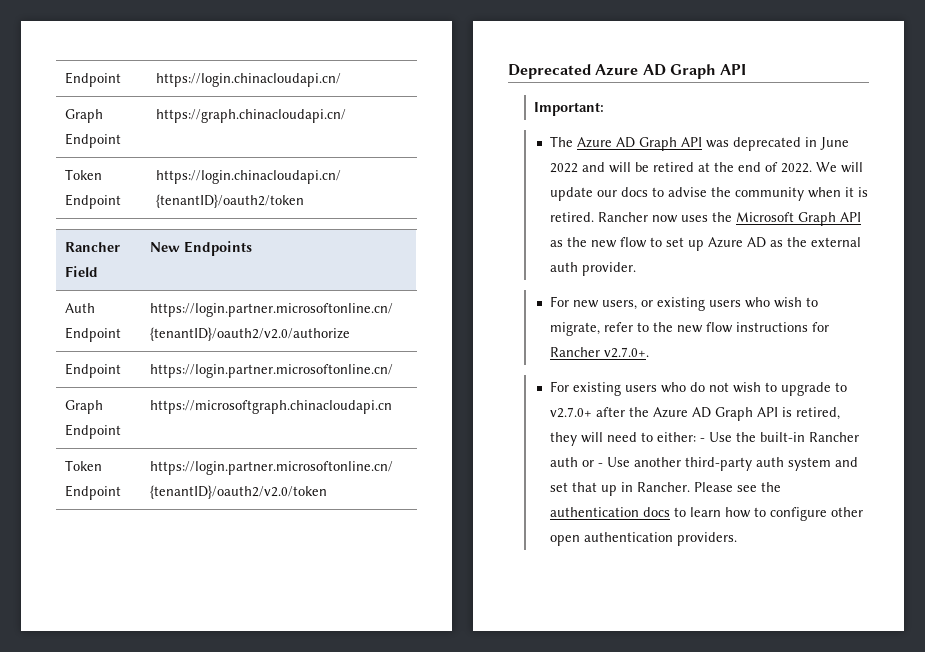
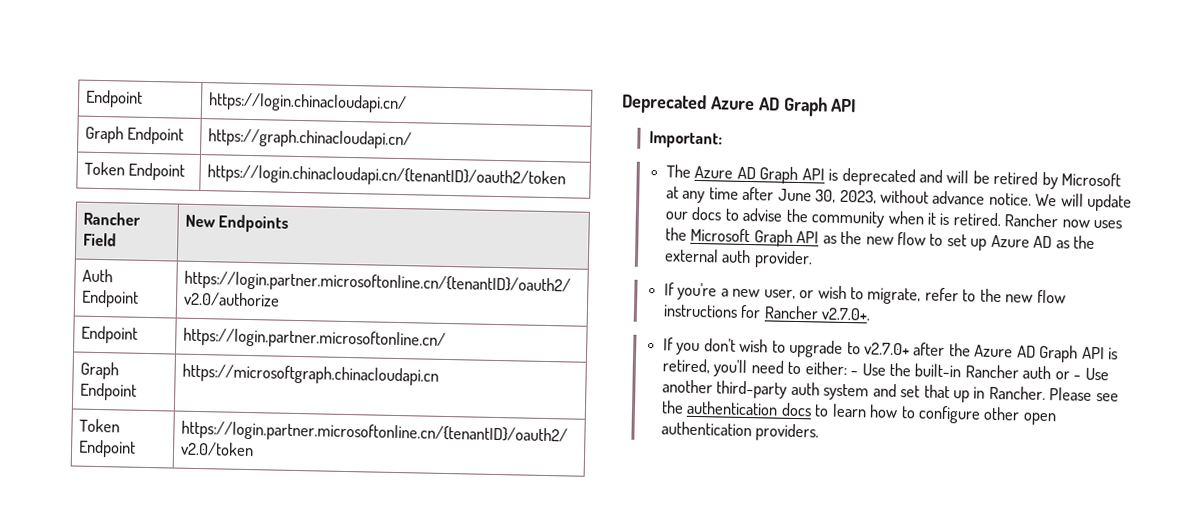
- The Azure AD Graph API was deprecated in June 2022 and will be retired at the end of 2022.
+ The Azure AD Graph API is deprecated and will be retired by Microsoft at any time after June 30, 2023, without advance notice.
- For new users, or existing users who wish to migrate, refer to the new flow instructions for Rancher v2.7.0+.
+ If you're a new user, or wish to migrate, refer to the new flow instructions for Rancher v2.7.0+.
- For existing users who do not wish to upgrade to v2.7.0+ after the Azure AD Graph API is retired, they will need to either: - Use the built-in Rancher auth or - Use another third-party auth system and set that up in Rancher.
+ If you don't wish to upgrade to v2.7.0+ after the Azure AD Graph API is retired, you'll need to either: - Use the built-in Rancher auth or - Use another third-party auth system and set that up in Rancher.

